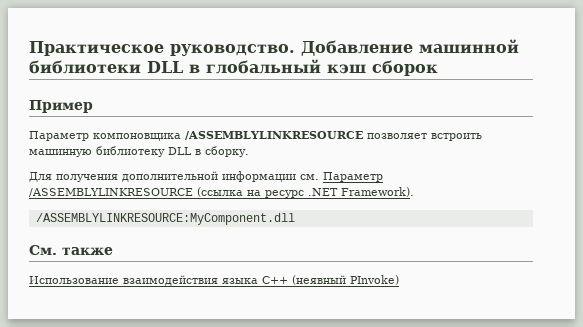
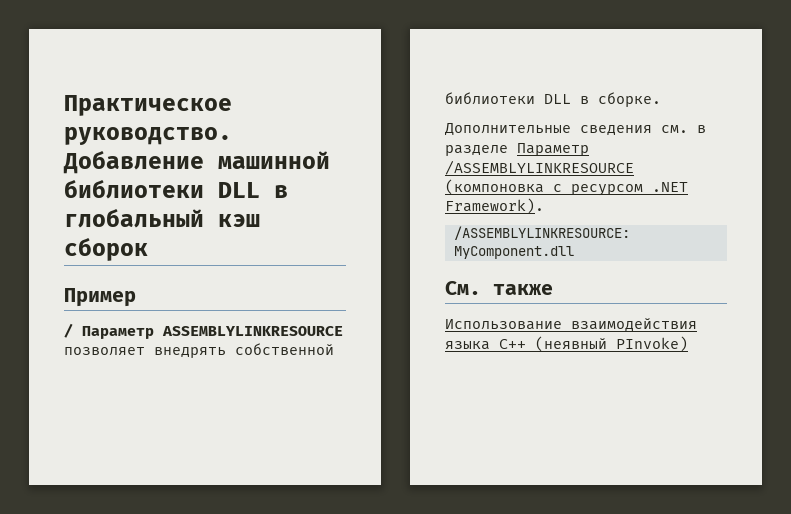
- Параметр компоновщика /ASSEMBLYLINKRESOURCE позволяет встроить машинную библиотеку DLL в сборку.
- Для получения дополнительной информации см. Параметр /ASSEMBLYLINKRESOURCE (ссылка на ресурс .NET Framework).
+ / Параметр ASSEMBLYLINKRESOURCE позволяет внедрять собственной библиотеки DLL в сборке.
+ Дополнительные сведения см. в разделе Параметр /ASSEMBLYLINKRESOURCE (компоновка с ресурсом .NET Framework).

